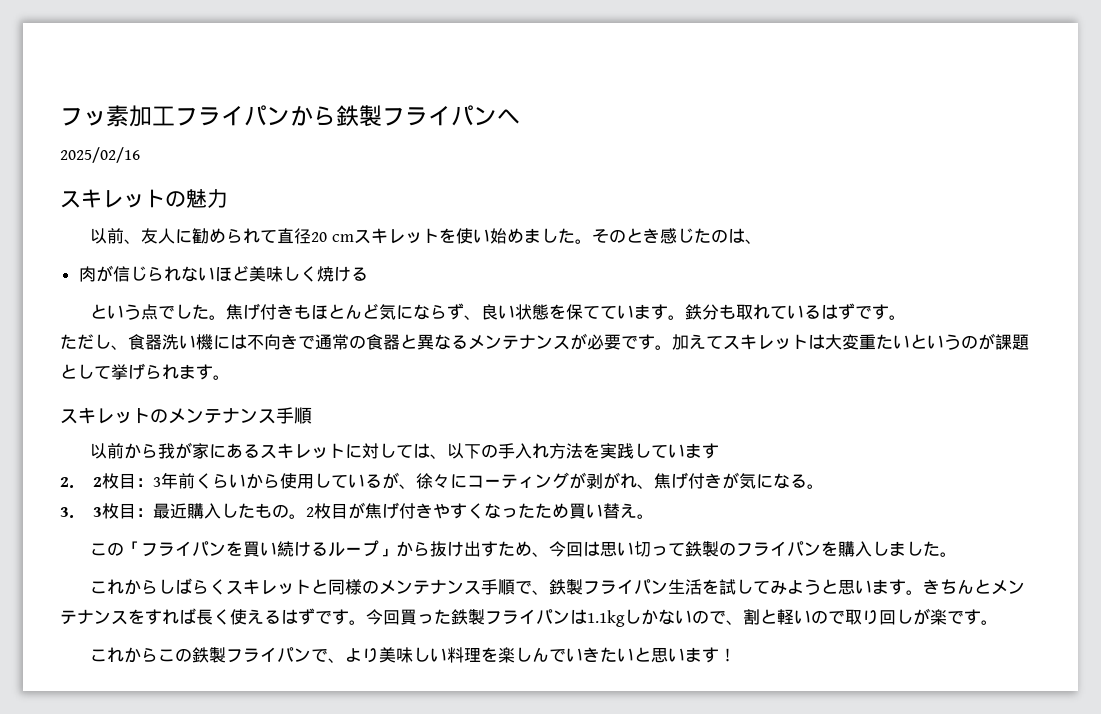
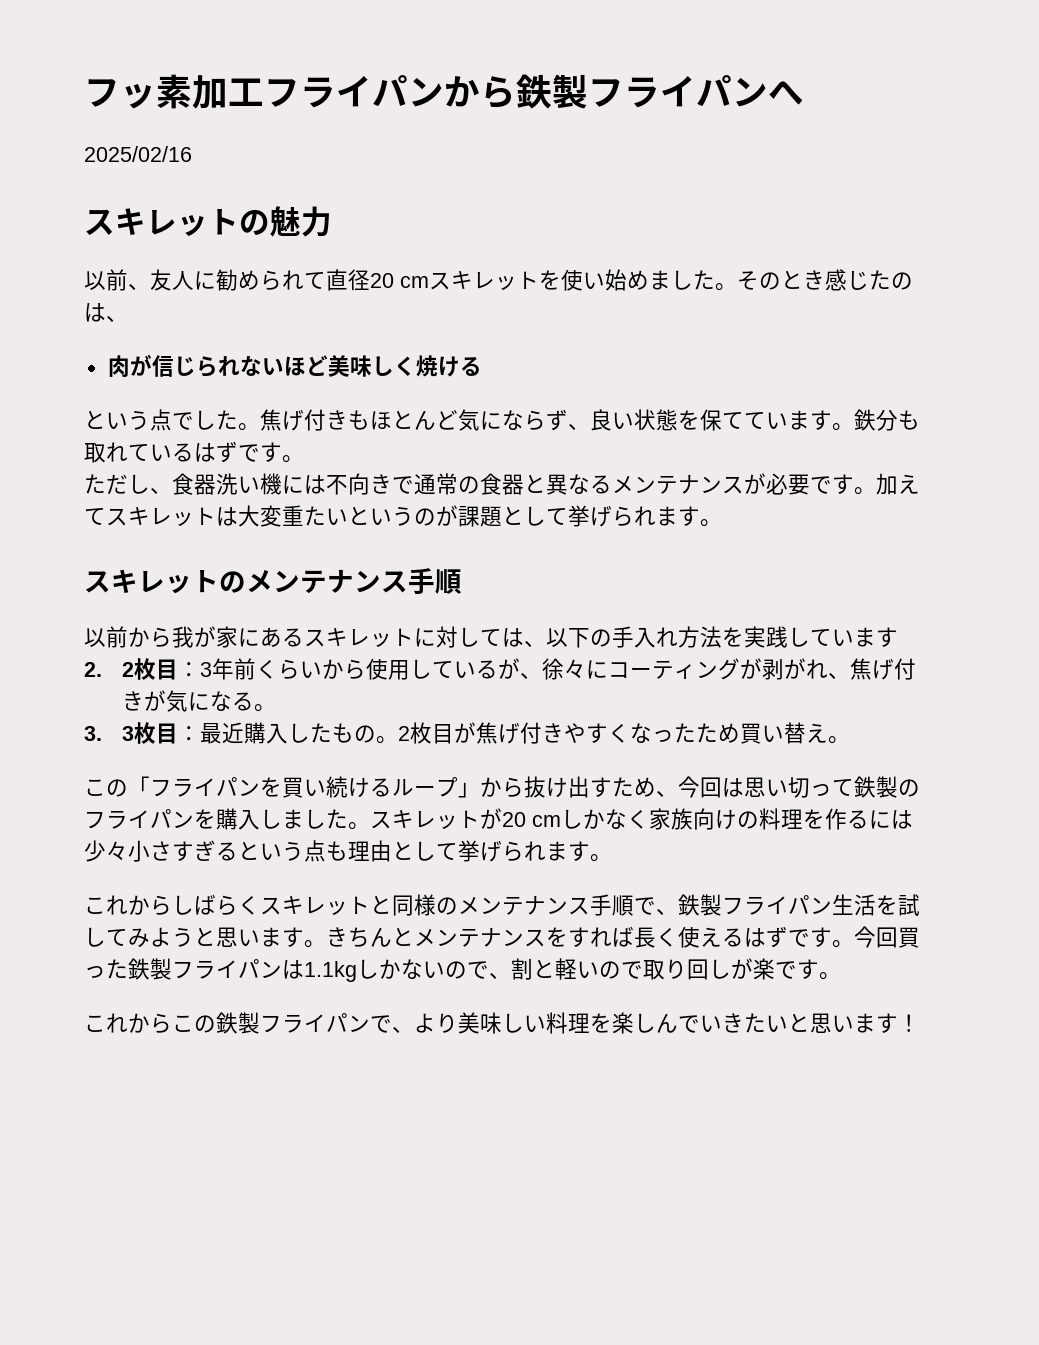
+ スキレットが20 cmしかなく家族向けの料理を作るには少々小さすぎるという点も理由として挙げられます。

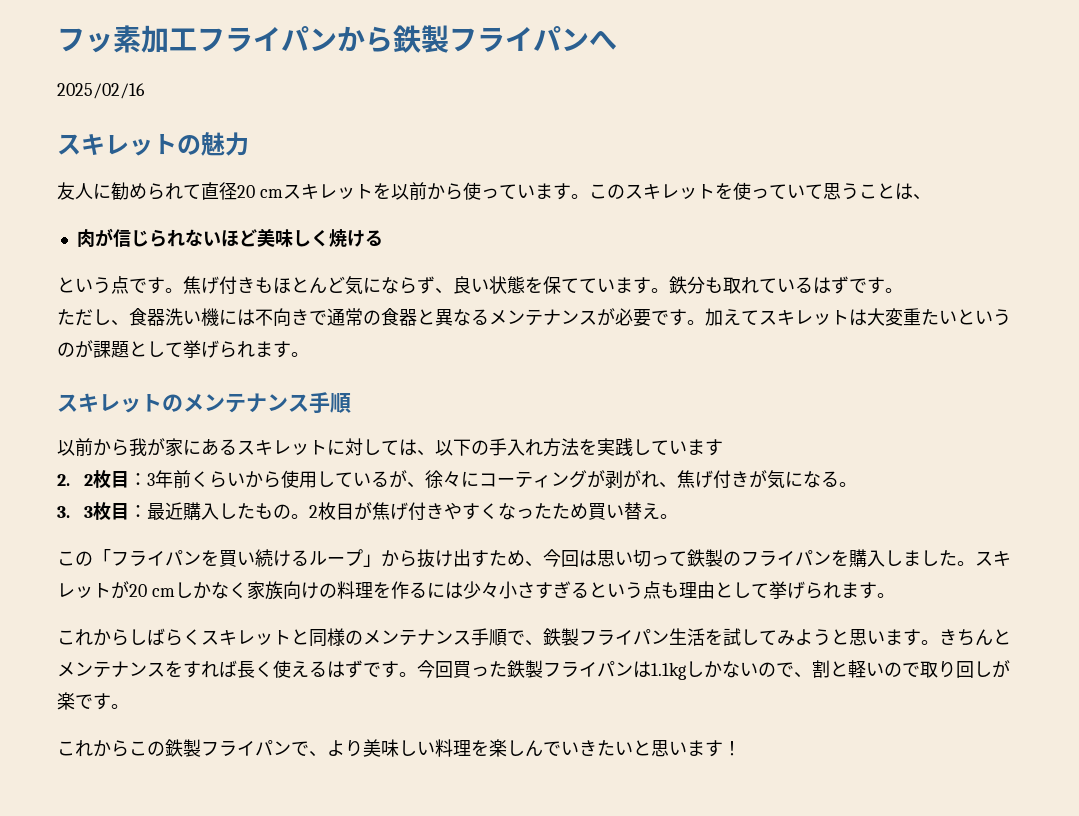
- 以前、友人に勧められて直径20 cmスキレットを使い始めました。そのとき感じたのは、
+ 友人に勧められて直径20 cmスキレットを以前から使っています。このスキレットを使っていて思うことは、
- という点でした。
+ という点です。

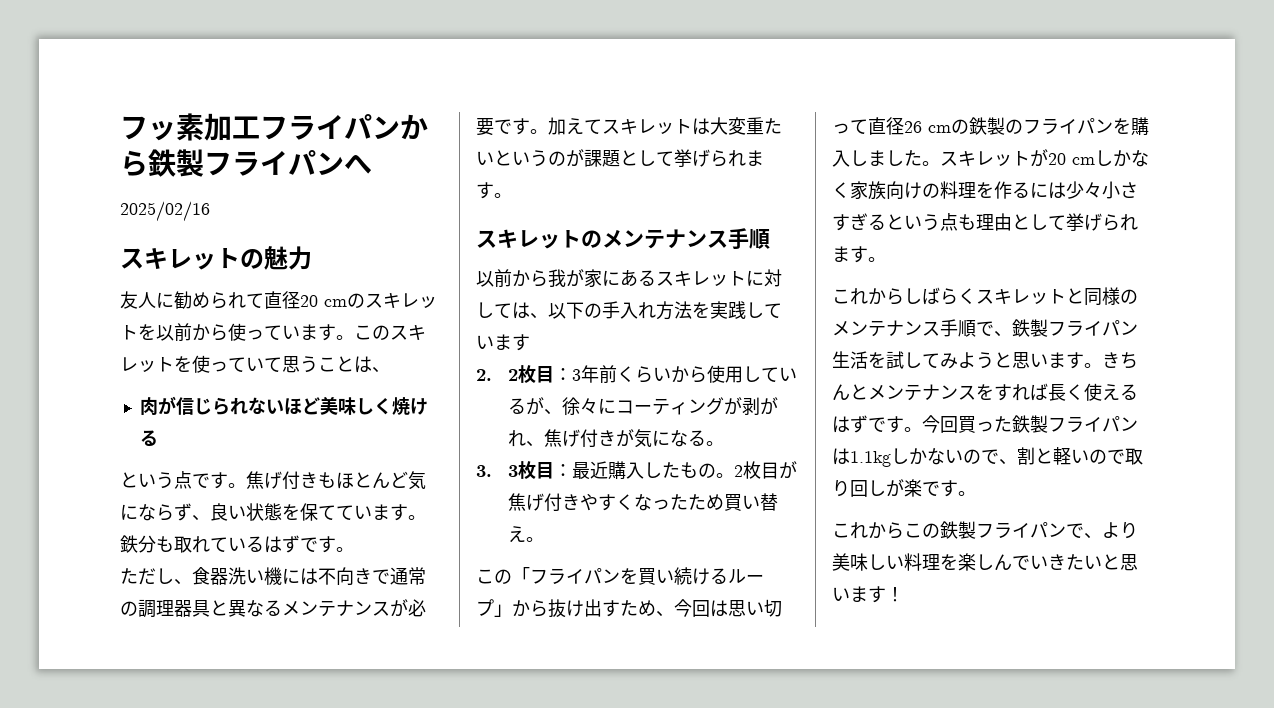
- 友人に勧められて直径20 cmスキレットを以前から使っています。
+ 友人に勧められて直径20 cmのスキレットを以前から使っています。
- ただし、食器洗い機には不向きで通常の食器と異なるメンテナンスが必要です。
+ ただし、食器洗い機には不向きで通常の調理器具と異なるメンテナンスが必要です。
- この「フライパンを買い続けるループ」から抜け出すため、今回は思い切って鉄製のフライパンを購入しました。
+ この「フライパンを買い続けるループ」から抜け出すため、今回は思い切って直径26 cmの鉄製のフライパンを購入しました。

